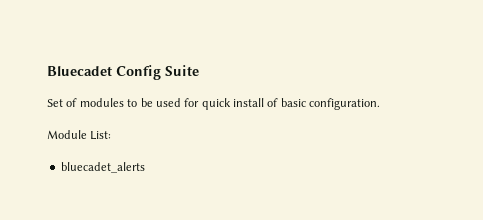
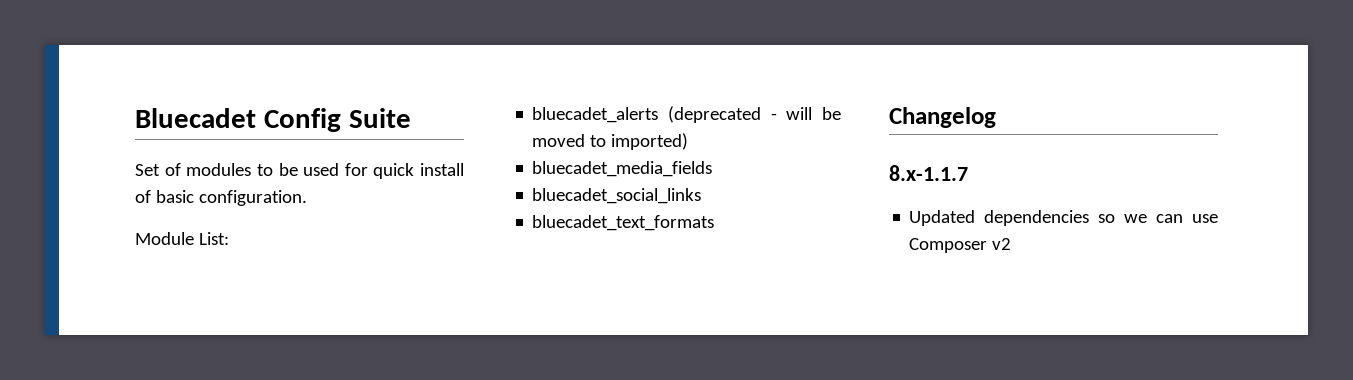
- bluecadet_alerts
+ bluecadet_alerts (deprecated - will be moved to imported)
+ bluecadet_media_fields
+ bluecadet_social_links
+ bluecadet_text_formats
+ Changelog
+ 8.x-1.1.7
+ Updated dependencies so we can use Composer v2

